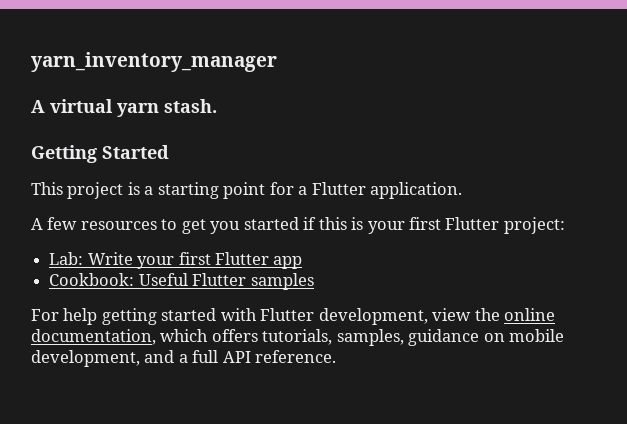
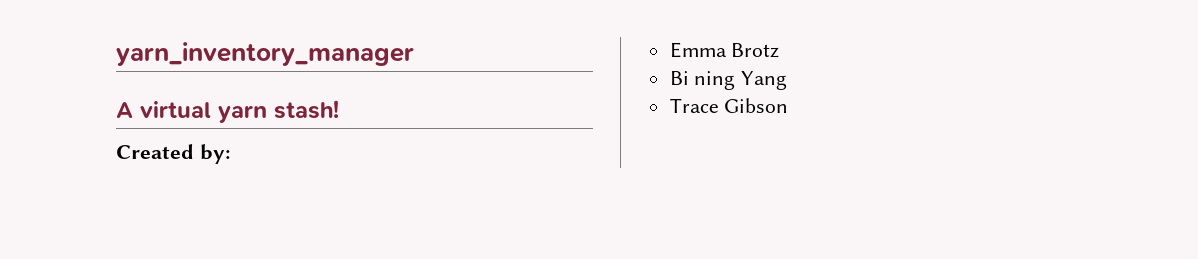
- A virtual yarn stash.
- Getting Started
- This project is a starting point for a Flutter application.
- A few resources to get you started if this is your first Flutter project:
- Lab: Write your first Flutter app
- Cookbook: Useful Flutter samples
- For help getting started with Flutter development, view the online documentation, which offers tutorials, samples, guidance on mobile development, and a full API reference.
+ A virtual yarn stash!
+ Created by:
+ Emma Brotz
+ Bi ning Yang
+ Trace Gibson

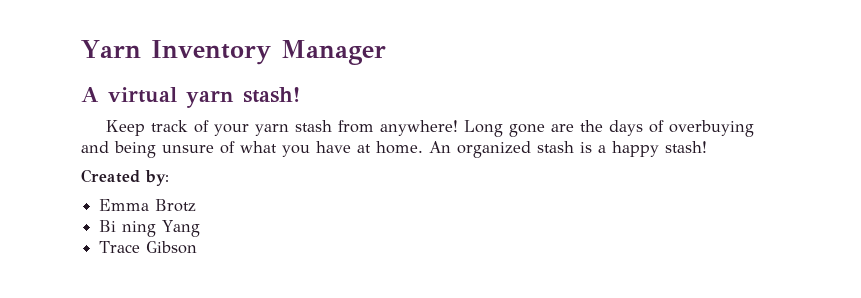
- yarn_inventory_manager
+ Yarn Inventory Manager
+ Keep track of your yarn stash from anywhere! Long gone are the days of overbuying and being unsure of what you have at home. An organized stash is a happy stash!

